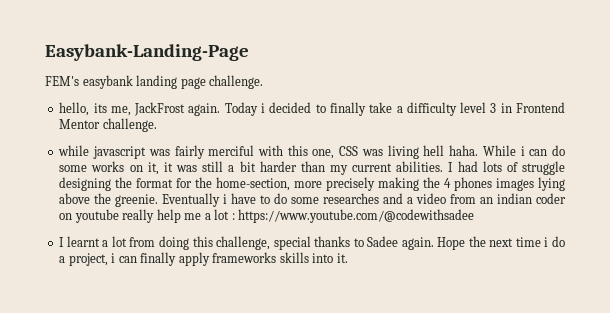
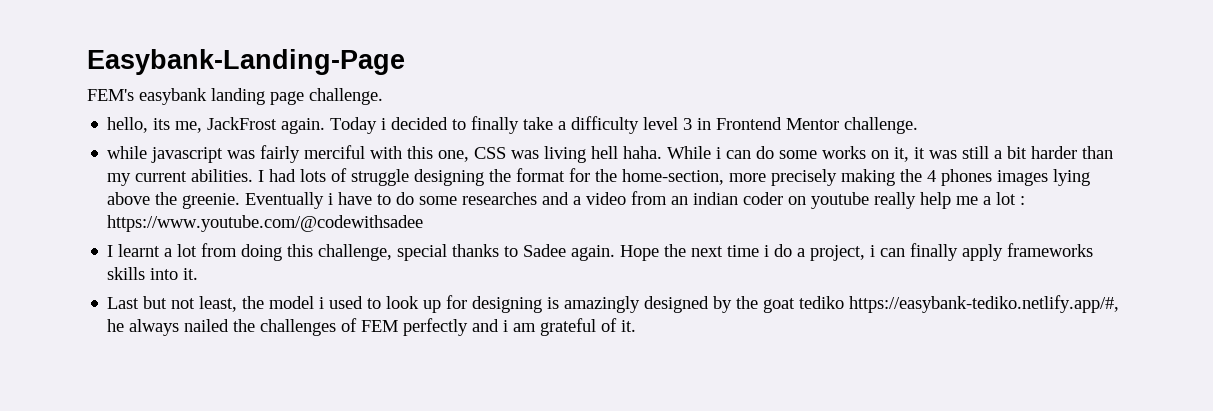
+ Last but not least, the model i used to look up for designing is amazingly designed by the goat tediko https://easybank-tediko.netlify.app/#, he always nailed the challenges of FEM perfectly and i am grateful of it.

